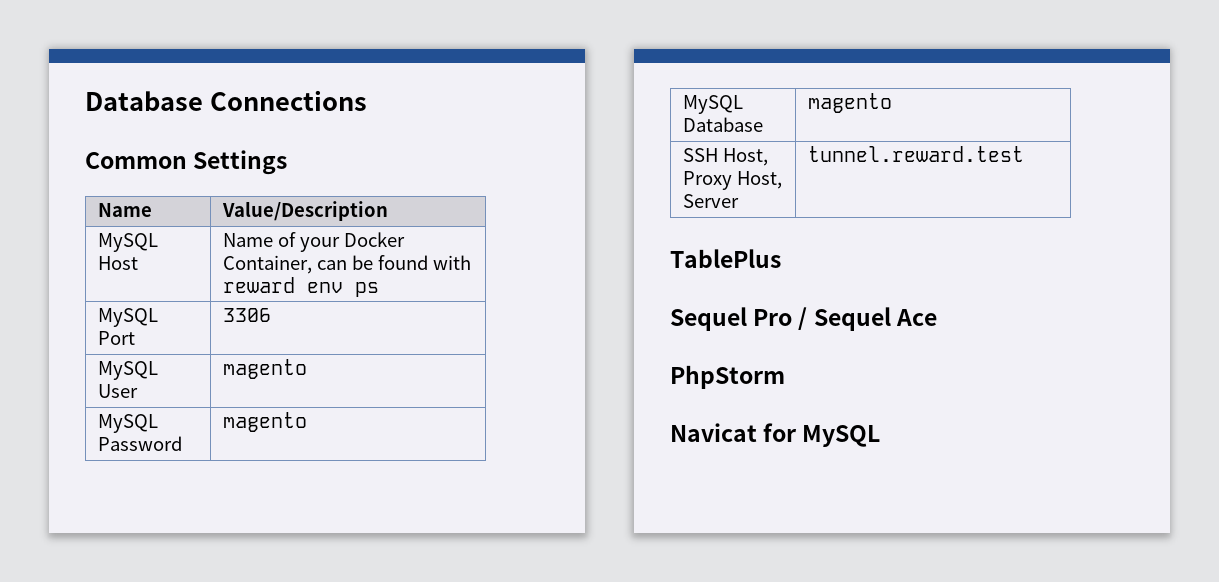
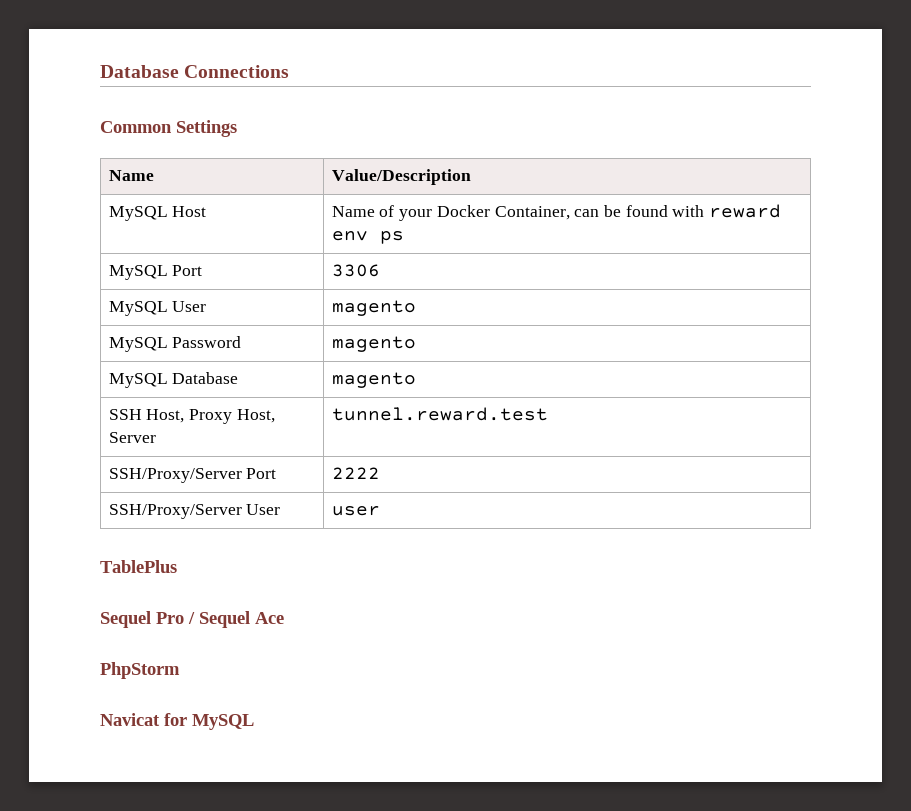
+ SSH/Proxy/Server Port | 2222
+ SSH/Proxy/Server User | user

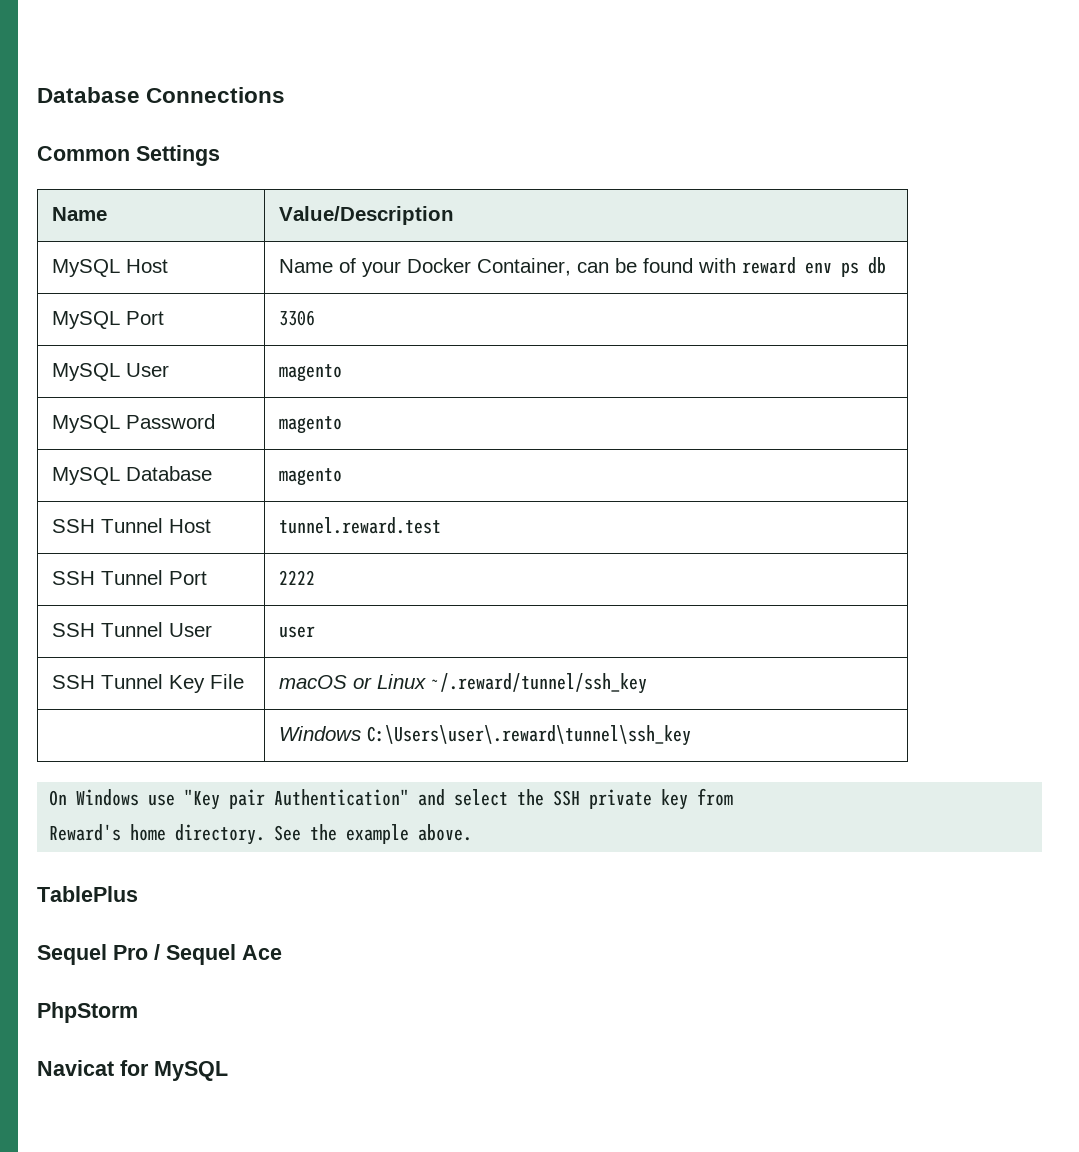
- MySQL Host | Name of your Docker Container, can be found with reward env ps
+ MySQL Host | Name of your Docker Container, can be found with reward env ps db
- SSH Host, Proxy Host, Server | tunnel.reward.test
+ SSH Tunnel Host | tunnel.reward.test
- SSH/Proxy/Server Port | 2222
+ SSH Tunnel Port | 2222
- SSH/Proxy/Server User | user
+ SSH Tunnel User | user
+ SSH Tunnel Key File | macOS or Linux ~/.reward/tunnel/ssh_key
+ | Windows C:\Users\user\.reward\tunnel\ssh_key
+ On Windows use "Key pair Authentication" and select the SSH private key from
+ Reward's home directory. See the example above.

